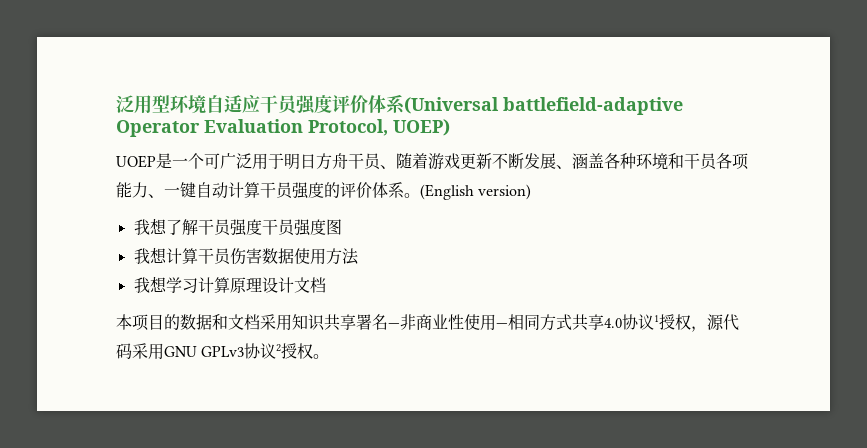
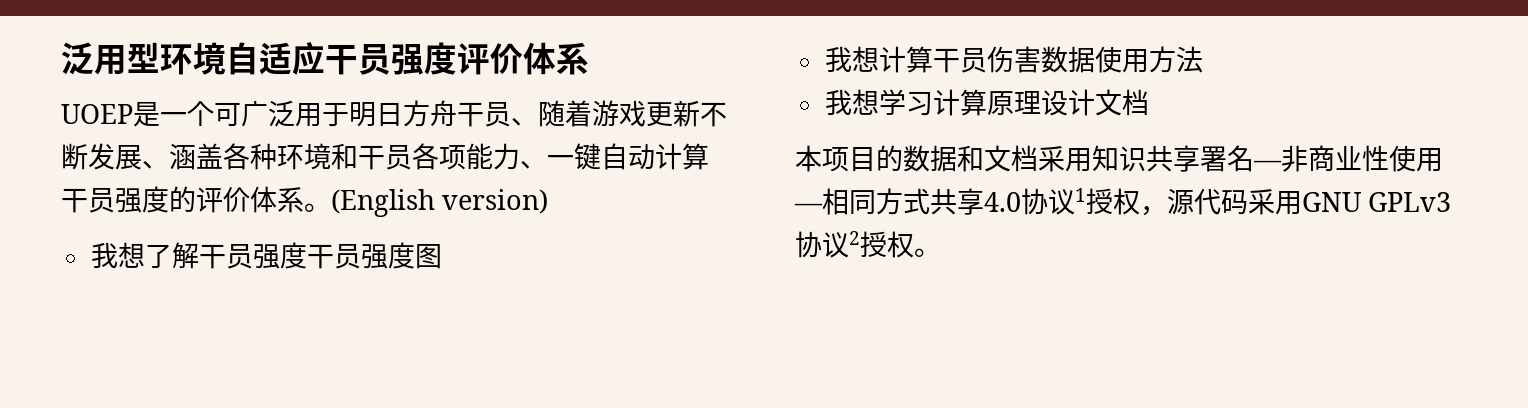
- 泛用型环境自适应干员强度评价体系(Universal battlefield-adaptive Operator Evaluation Protocol, UOEP)
+ 泛用型环境自适应干员强度评价体系

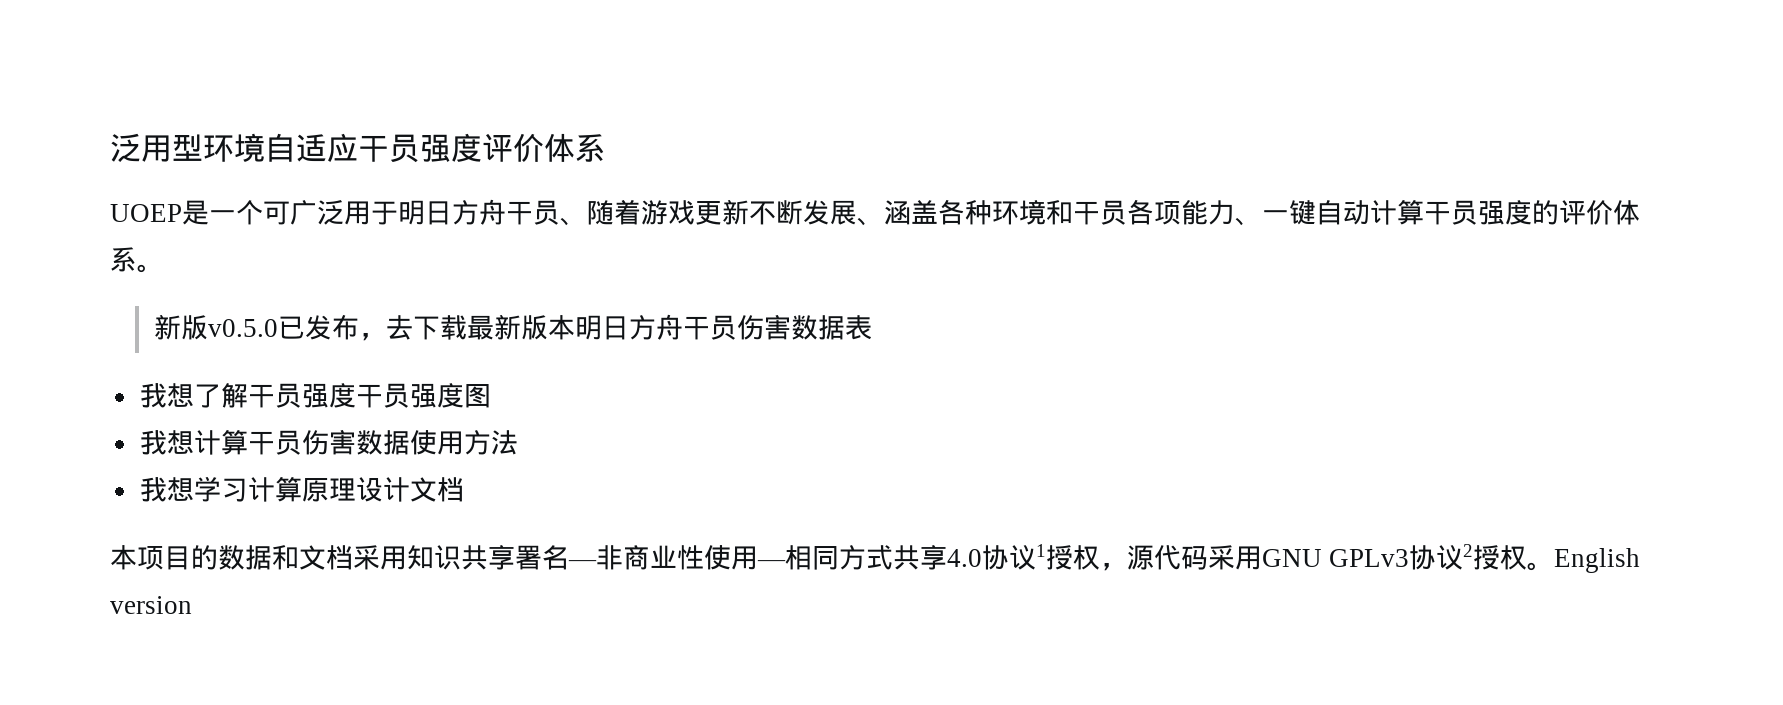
- UOEP是一个可广泛用于明日方舟干员、随着游戏更新不断发展、涵盖各种环境和干员各项能力、一键自动计算干员强度的评价体系。(English version)
+ UOEP是一个可广泛用于明日方舟干员、随着游戏更新不断发展、涵盖各种环境和干员各项能力、一键自动计算干员强度的评价体系。
+ 新版v0.5.0已发布，去下载最新版本明日方舟干员伤害数据表
+ English version

